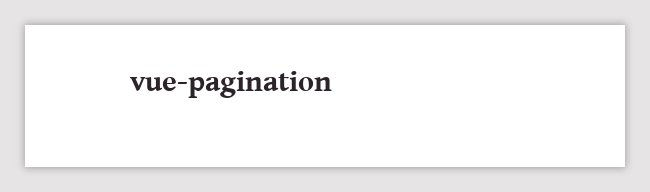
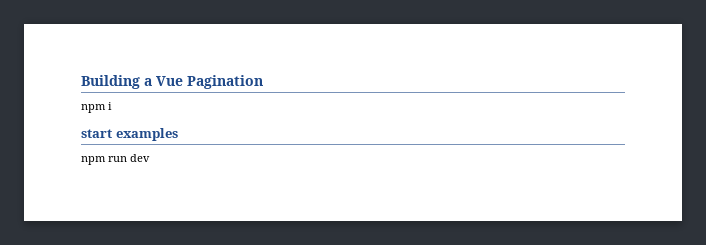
- vue-pagination
+ Building a Vue Pagination
+ npm i
+ start examples
+ npm run dev

